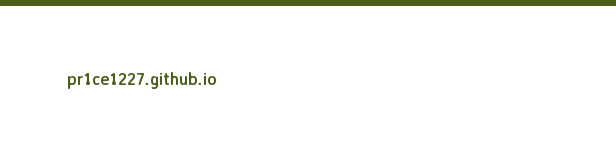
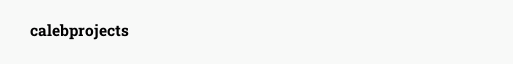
- pr1ce1227.github.io
+ calebprojects

